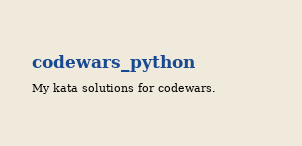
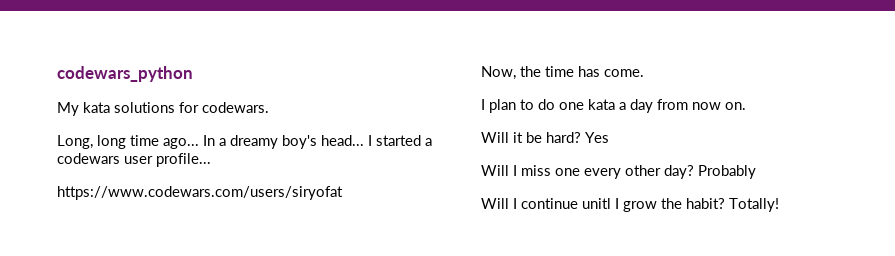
+ Long, long time ago... In a dreamy boy's head... I started a codewars user profile...
+ https://www.codewars.com/users/siryofat
+ Now, the time has come.
+ I plan to do one kata a day from now on.
+ Will it be hard? Yes
+ Will I miss one every other day? Probably
+ Will I continue unitl I grow the habit? Totally!

